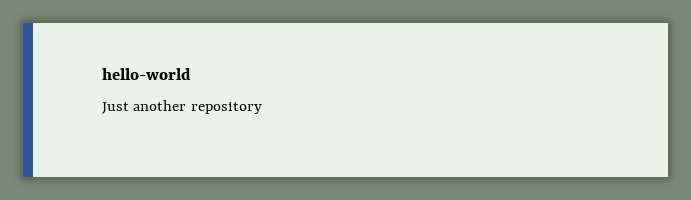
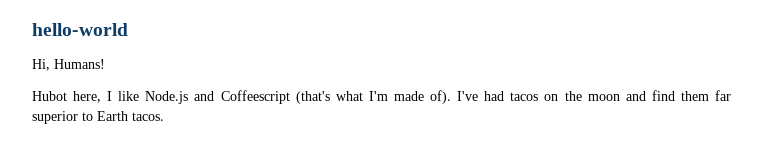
- Just another repository
+ Hi, Humans!
+ Hubot here, I like Node.js and Coffeescript (that's what I'm made of). I've had tacos on the moon and find them far superior to Earth tacos.

